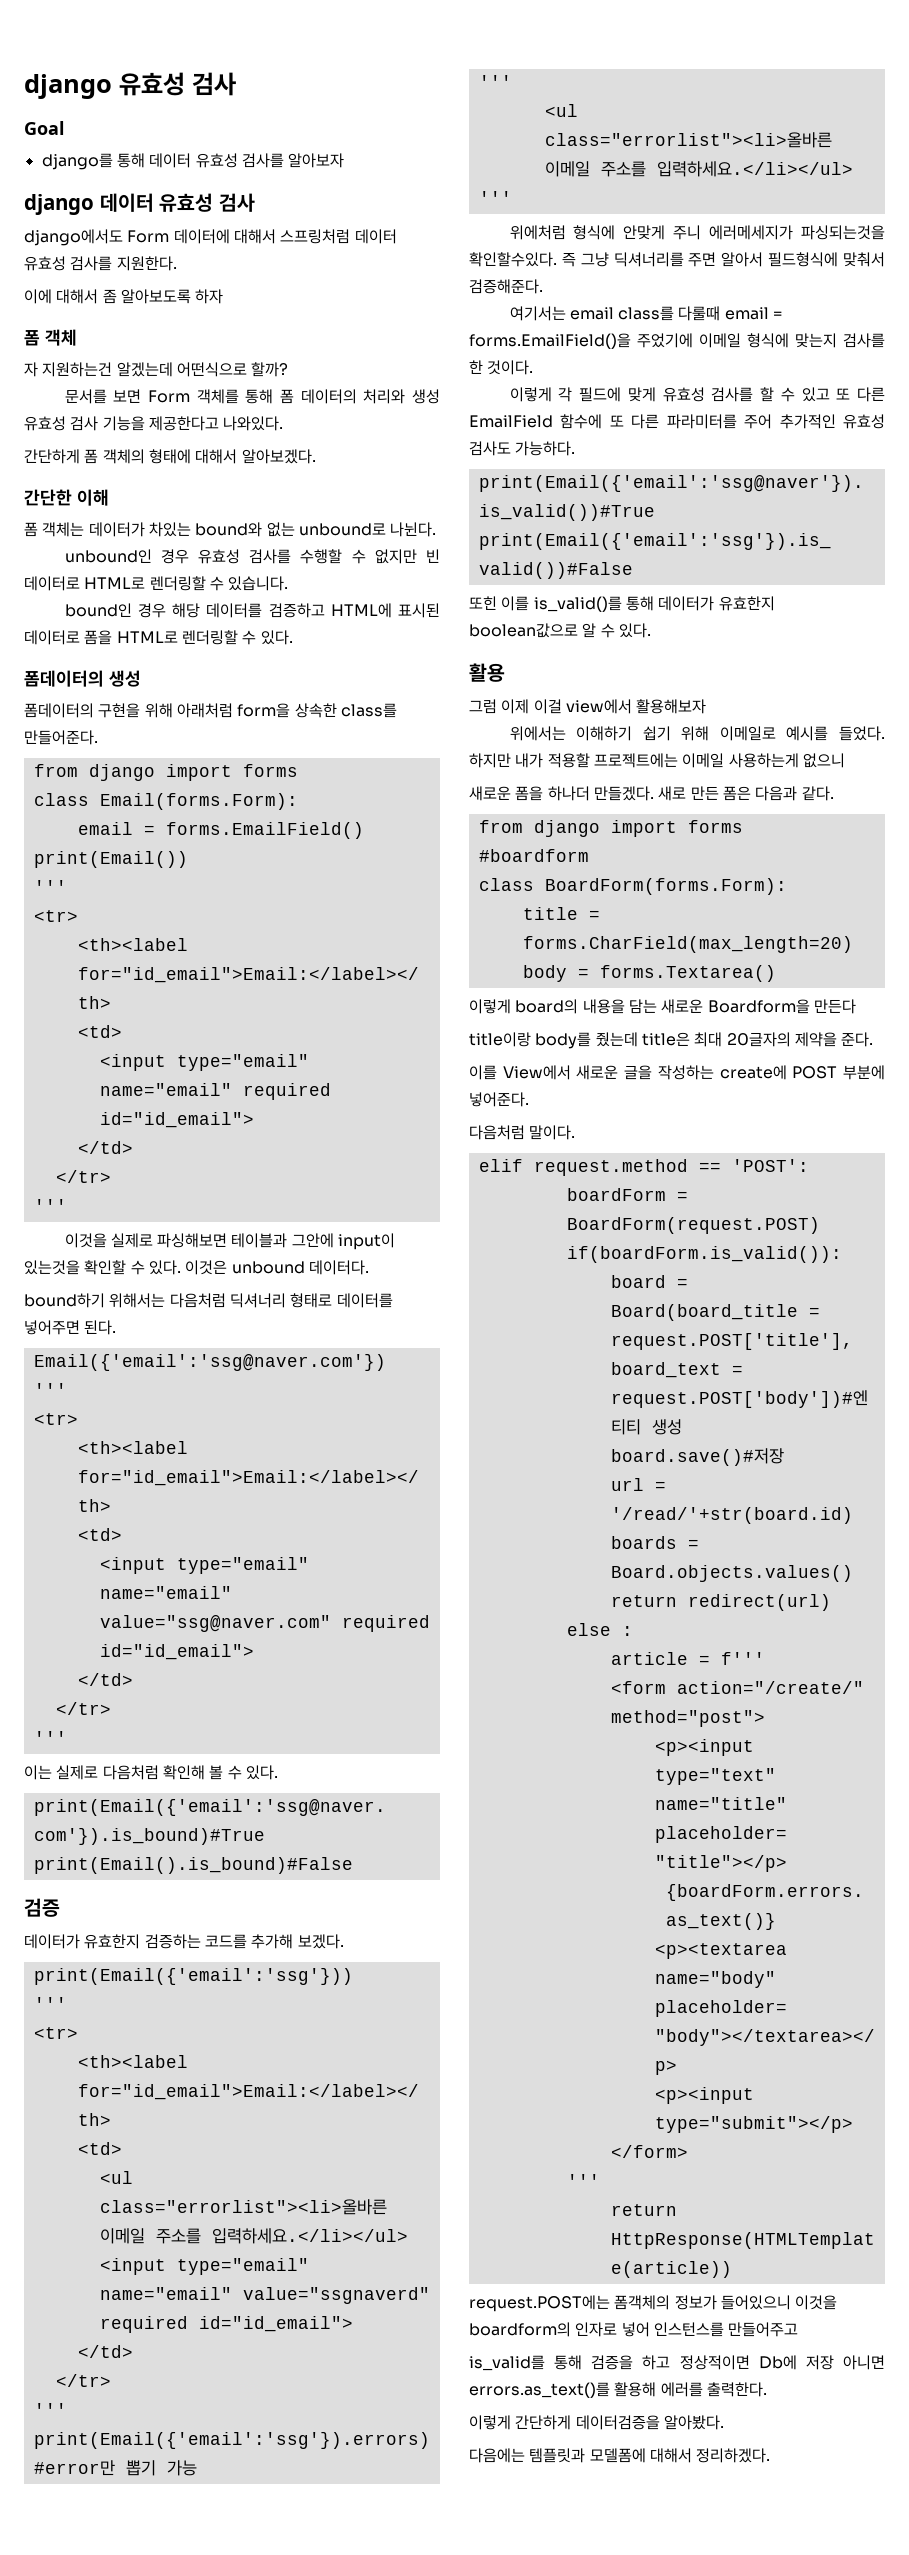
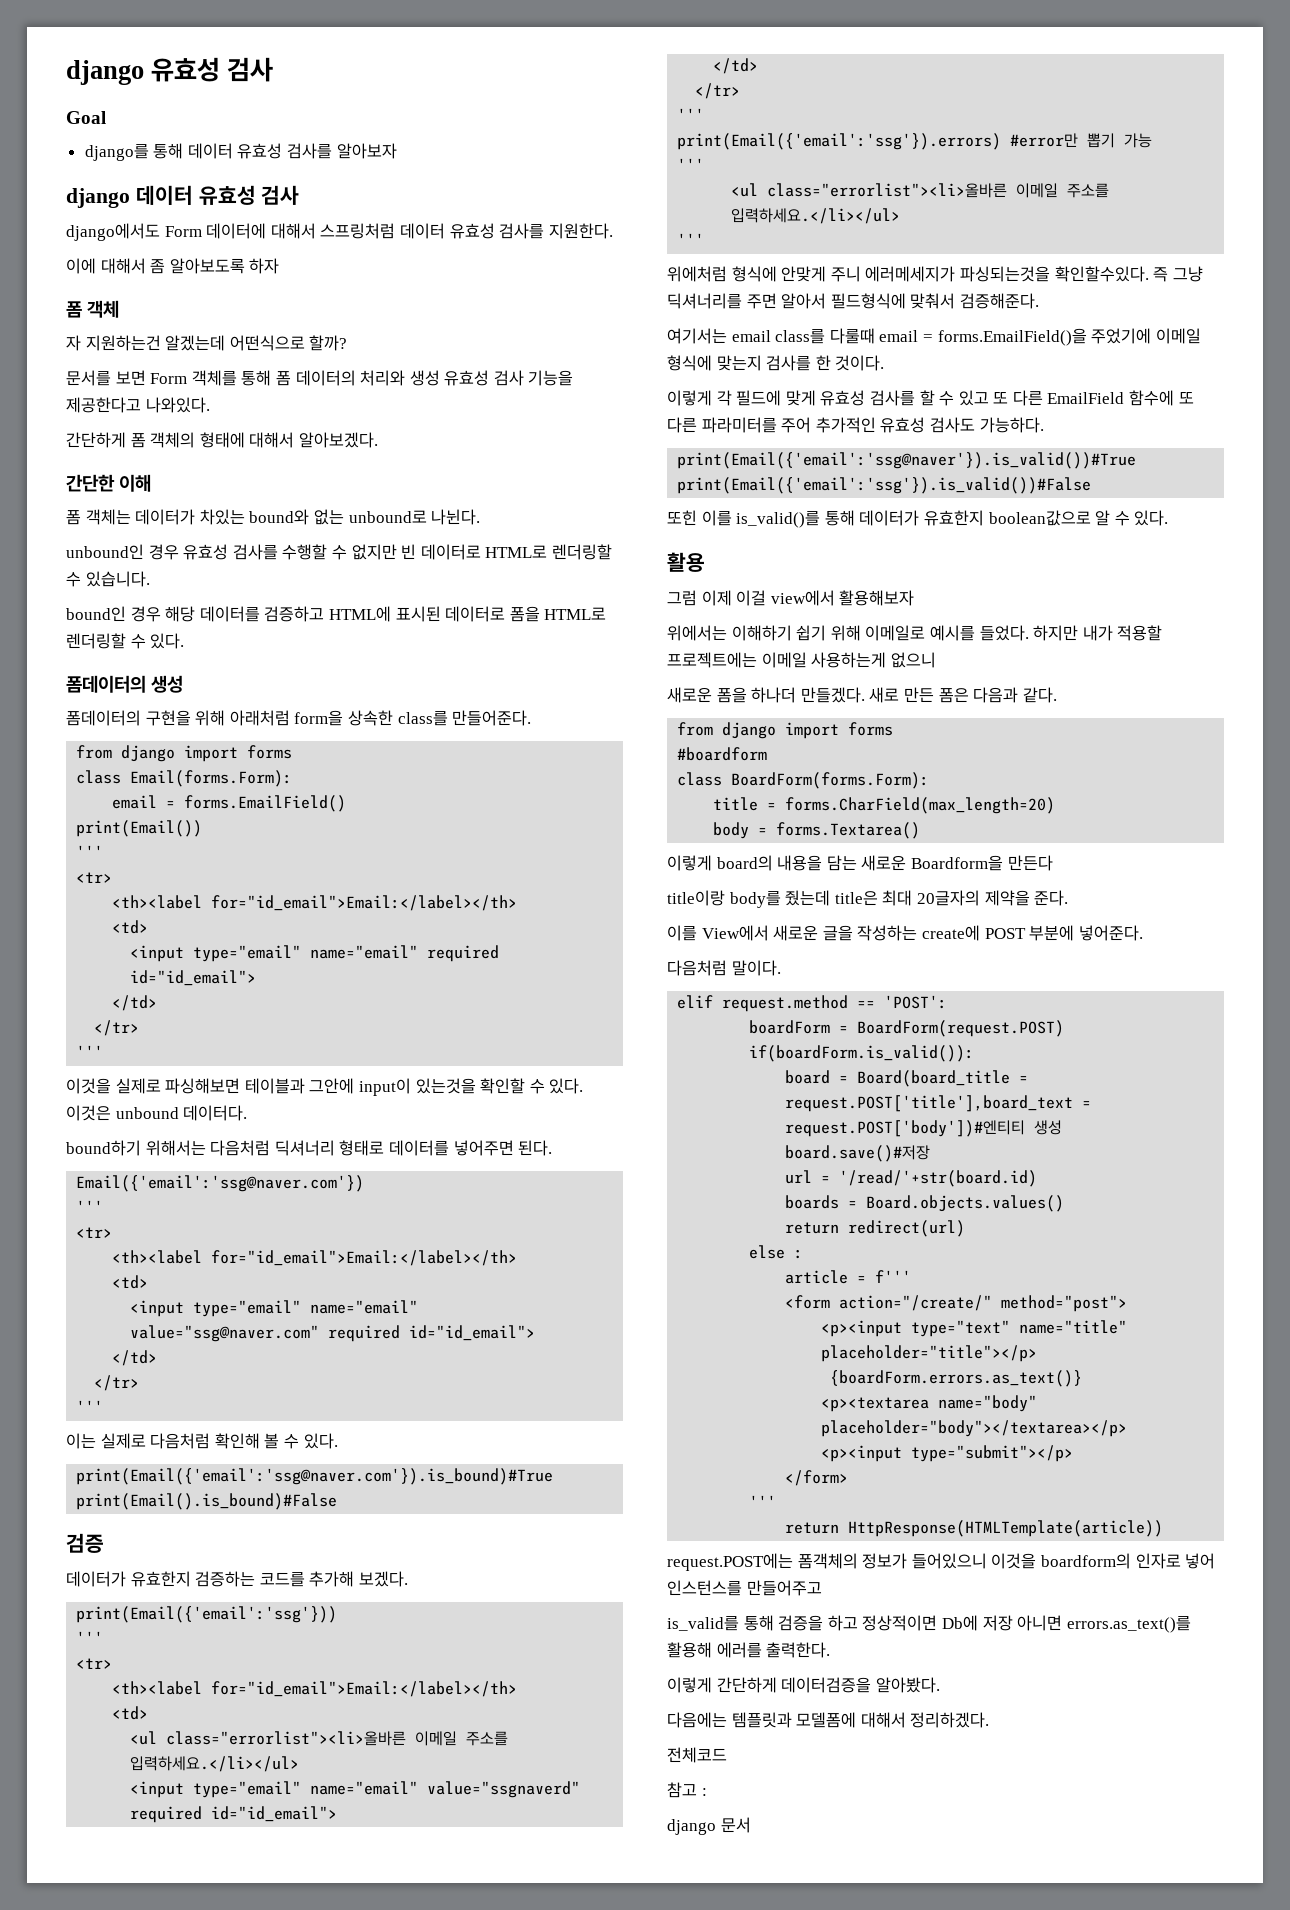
+ 전체코드
+ 참고 :
+ django 문서

